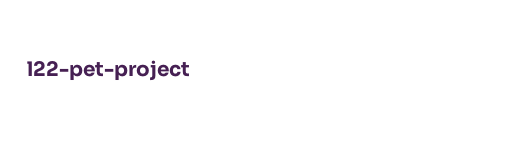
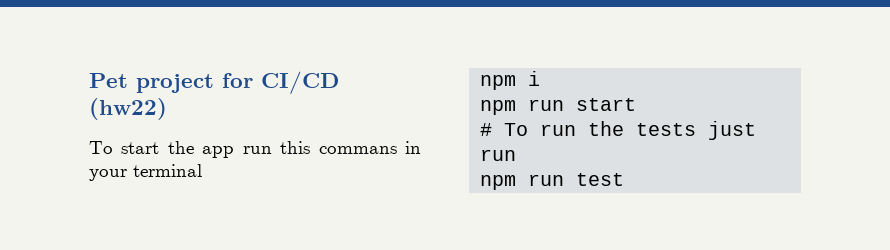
- l22-pet-project
+ Pet project for CI/CD (hw22)
+ To start the app run this commans in your terminal
+ npm i
+ npm run start
+ # To run the tests just run
+ npm run test

